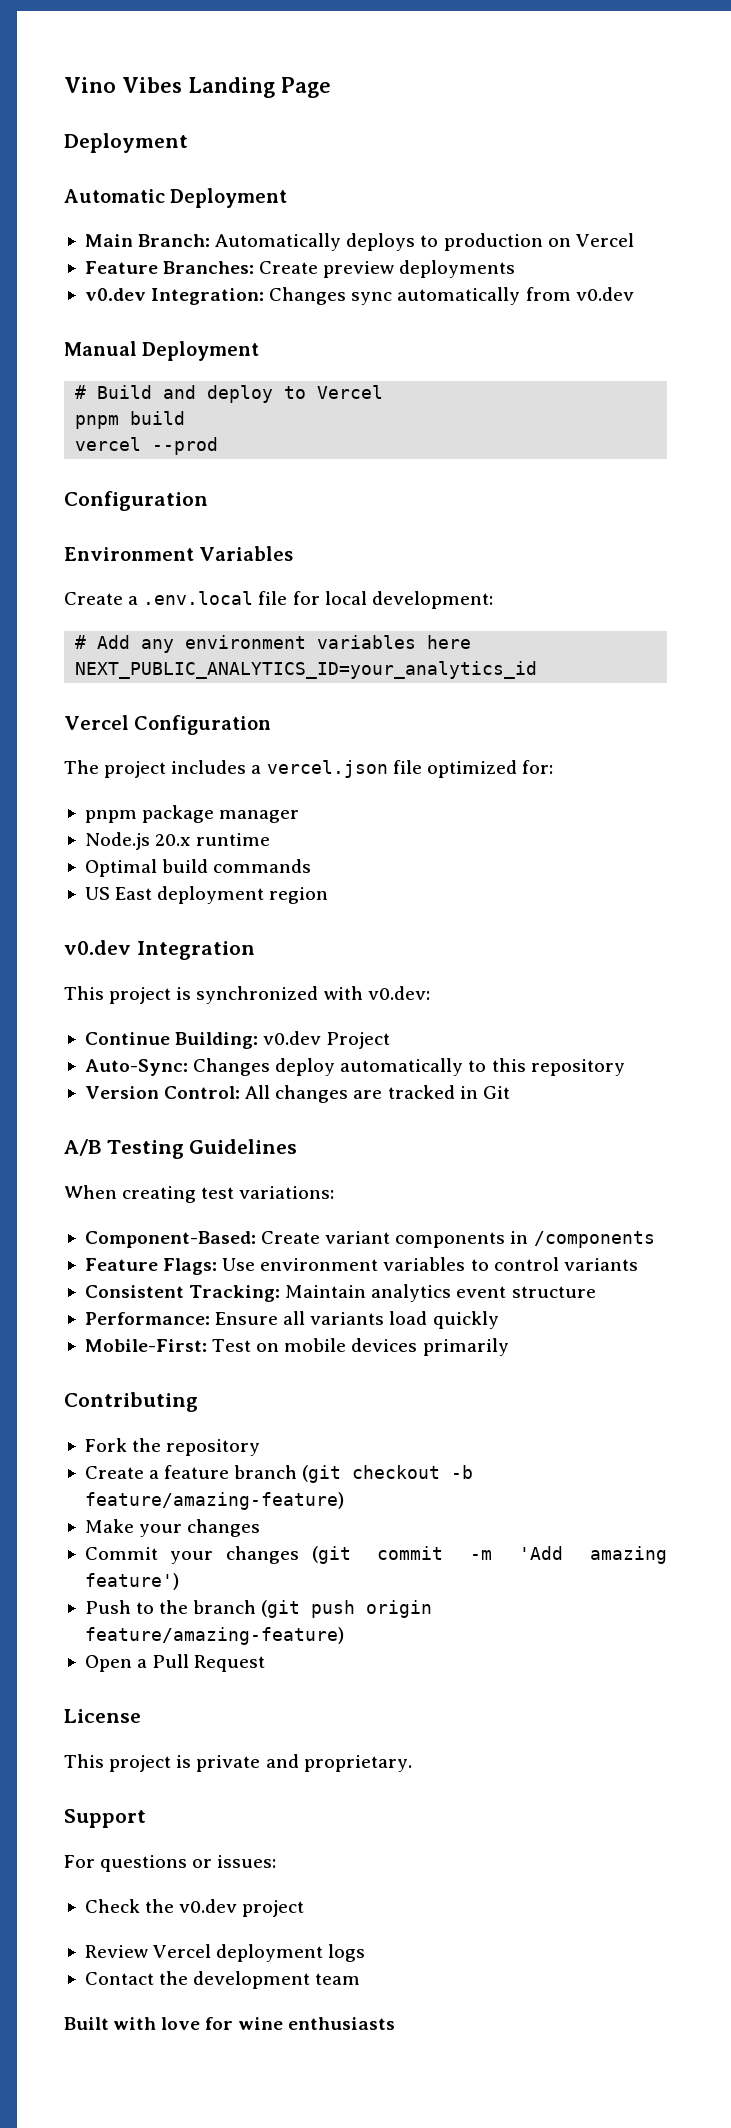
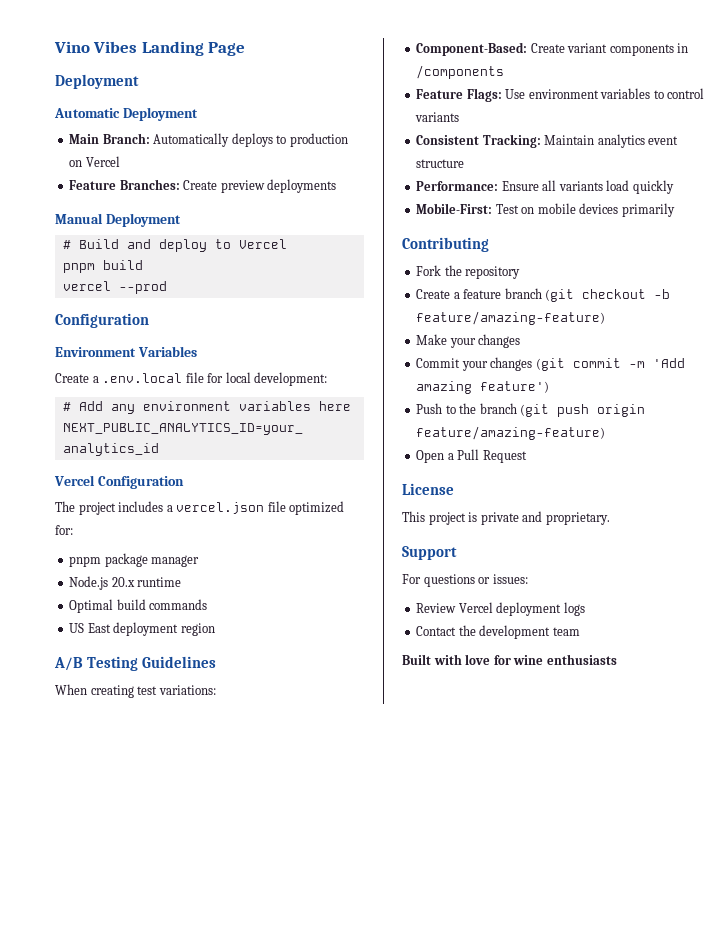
- v0.dev Integration: Changes sync automatically from v0.dev
- v0.dev Integration
- This project is synchronized with v0.dev:
- Continue Building: v0.dev Project
- Auto-Sync: Changes deploy automatically to this repository
- Version Control: All changes are tracked in Git
- Check the v0.dev project

